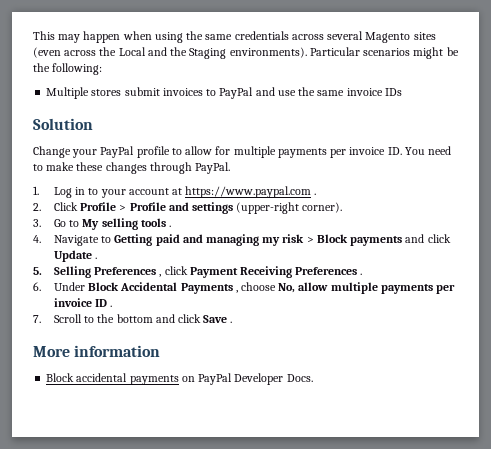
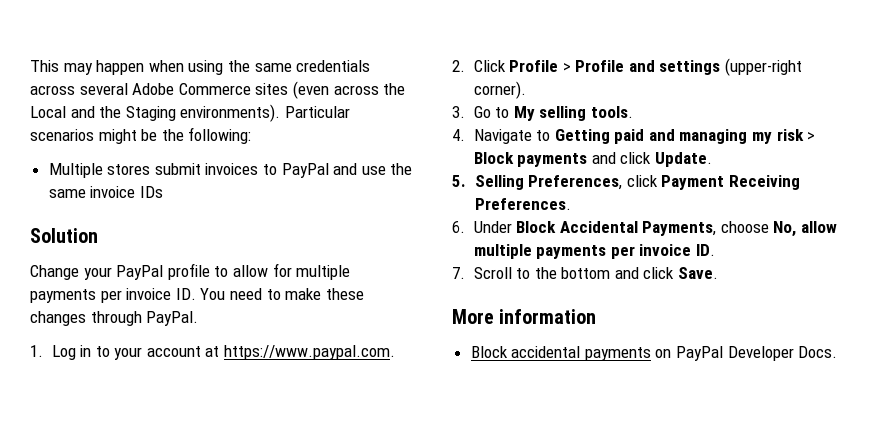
- This may happen when using the same credentials across several Magento sites (even across the Local and the Staging environments).
+ This may happen when using the same credentials across several Adobe Commerce sites (even across the Local and the Staging environments).
- 1. Log in to your account at https://www.paypal.com .
+ 1. Log in to your account at https://www.paypal.com.
- 3. Go to My selling tools .
+ 3. Go to My selling tools.
- 4. Navigate to Getting paid and managing my risk > Block payments and click Update .
+ 4. Navigate to Getting paid and managing my risk > Block payments and click Update.
- 5. Selling Preferences , click Payment Receiving Preferences .
+ 5. Selling Preferences, click Payment Receiving Preferences.
- 6. Under Block Accidental Payments , choose No, allow multiple payments per invoice ID .
+ 6. Under Block Accidental Payments, choose No, allow multiple payments per invoice ID.
- 7. Scroll to the bottom and click Save .
+ 7. Scroll to the bottom and click Save.

